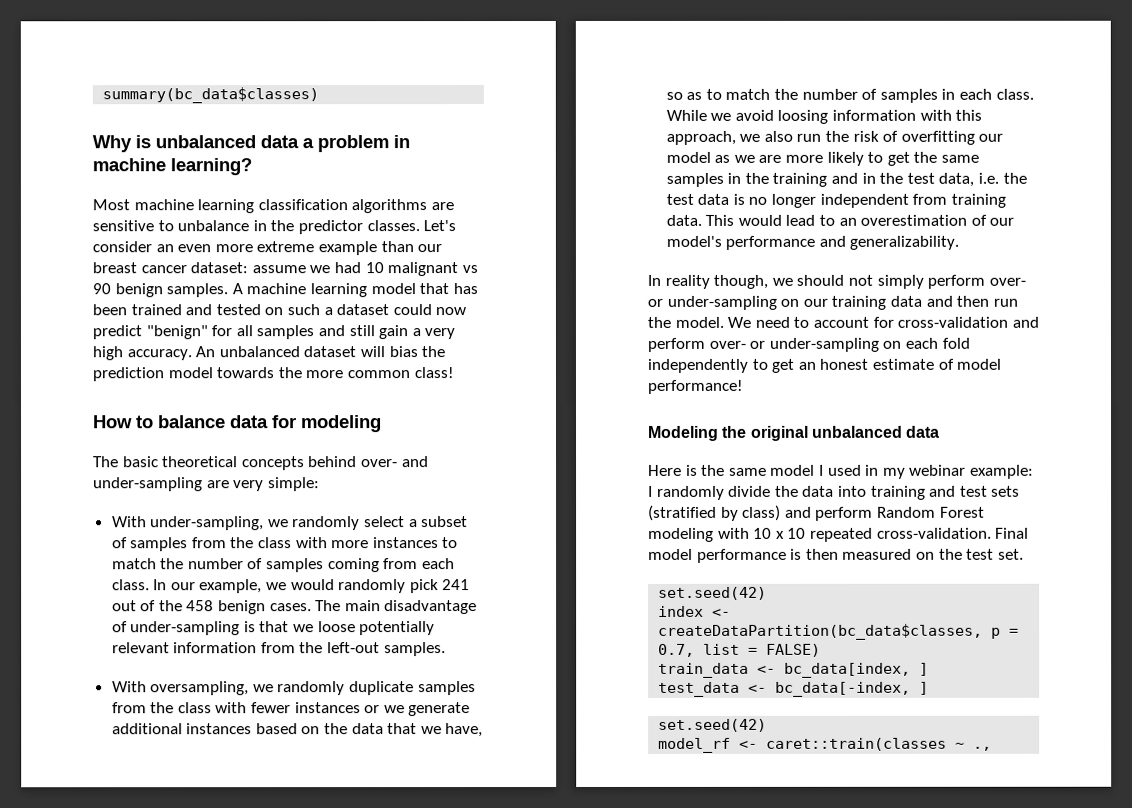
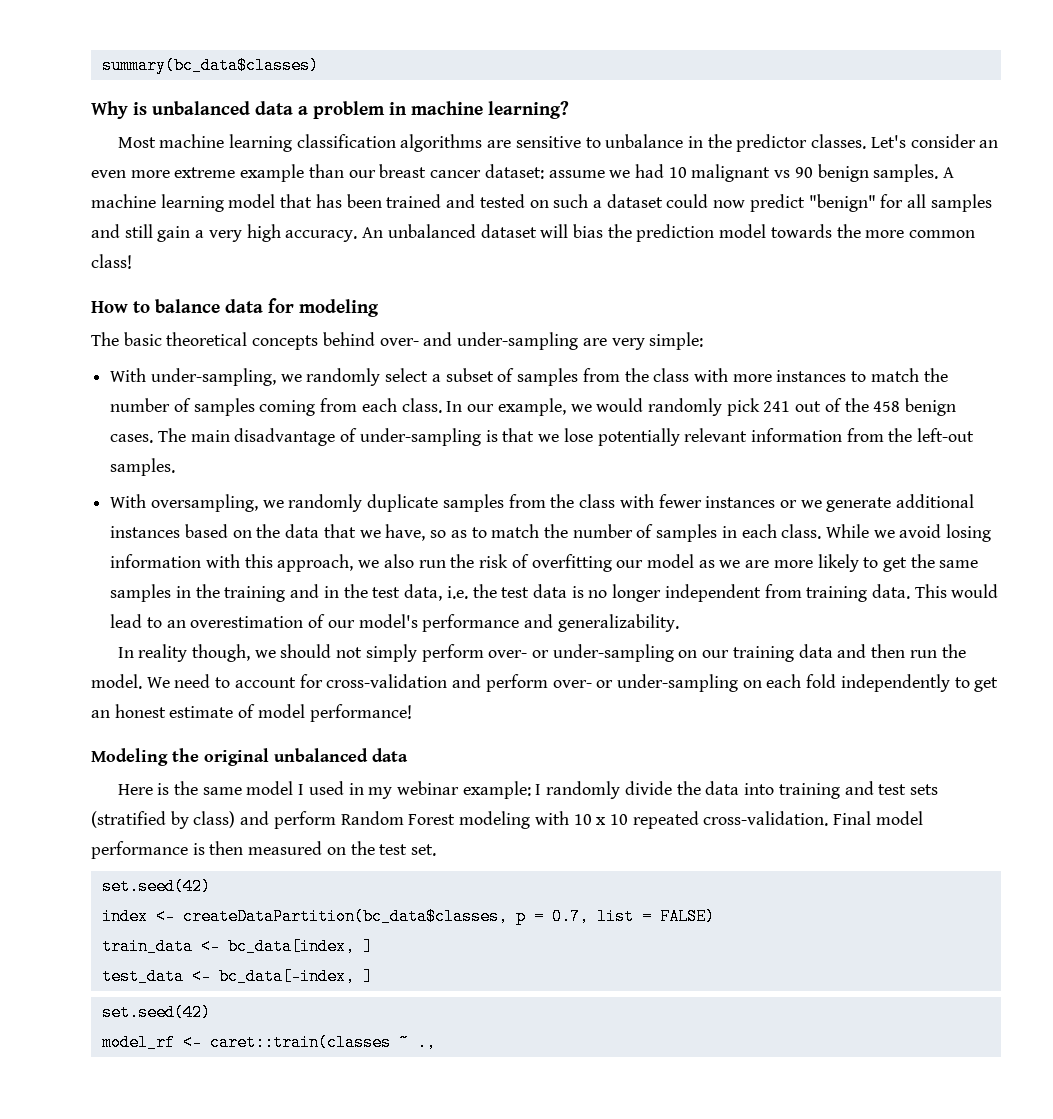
- The main disadvantage of under-sampling is that we loose potentially relevant information from the left-out samples.
+ The main disadvantage of under-sampling is that we lose potentially relevant information from the left-out samples.
- While we avoid loosing information with this approach, we also run the risk of overfitting our model as we are more likely to get the same samples in the training and in the test data, i.e. the test data is no longer independent from training data.
+ While we avoid losing information with this approach, we also run the risk of overfitting our model as we are more likely to get the same samples in the training and in the test data, i.e. the test data is no longer independent from training data.

